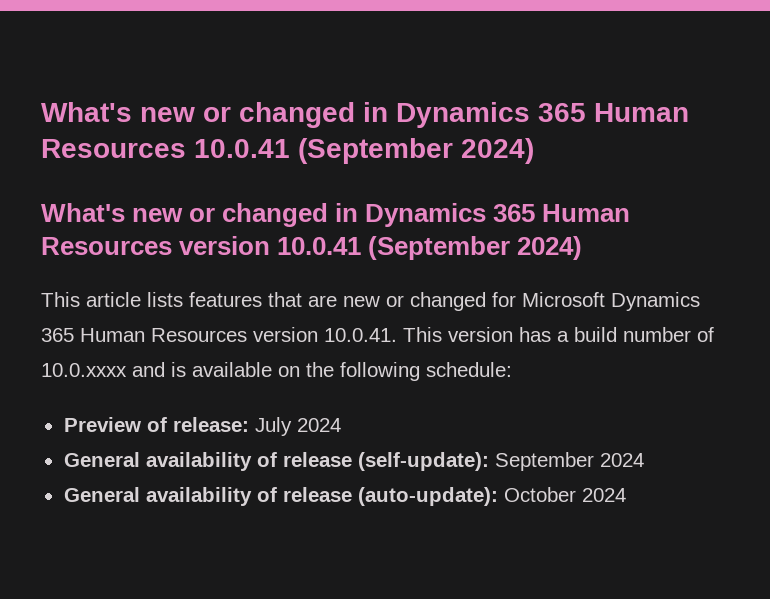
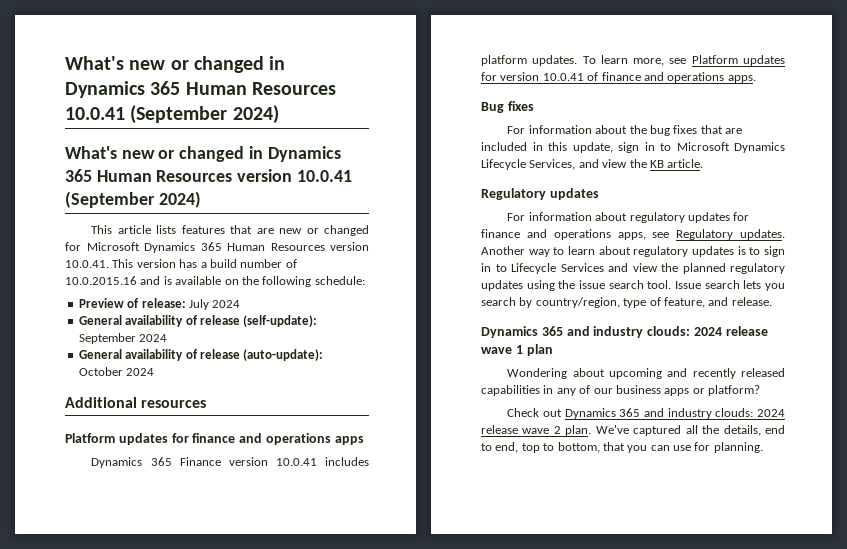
- This article lists features that are new or changed for Microsoft Dynamics 365 Human Resources version 10.0.41. This version has a build number of 10.0.xxxx and is available on the following schedule:
+ This article lists features that are new or changed for Microsoft Dynamics 365 Human Resources version 10.0.41. This version has a build number of 10.0.2015.16 and is available on the following schedule:
+ Additional resources
+ Platform updates for finance and operations apps
+ Dynamics 365 Finance version 10.0.41 includes platform updates. To learn more, see Platform updates for version 10.0.41 of finance and operations apps.
+ Bug fixes
+ For information about the bug fixes that are included in this update, sign in to Microsoft Dynamics Lifecycle Services, and view the KB article.
+ Regulatory updates
+ For information about regulatory updates for finance and operations apps, see Regulatory updates. Another way to learn about regulatory updates is to sign in to Lifecycle Services and view the planned regulatory updates using the issue search tool. Issue search lets you search by country/region, type of feature, and release.
+ Dynamics 365 and industry clouds: 2024 release wave 1 plan
+ Wondering about upcoming and recently released capabilities in any of our business apps or platform?
+ Check out Dynamics 365 and industry clouds: 2024 release wave 2 plan. We've captured all the details, end to end, top to bottom, that you can use for planning.

